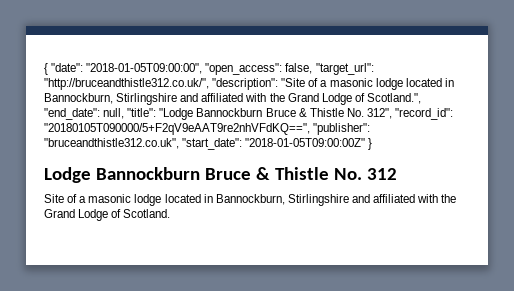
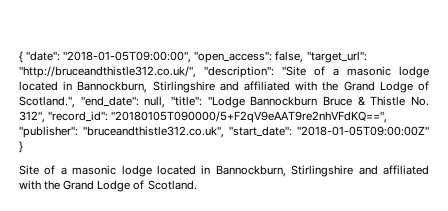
- Lodge Bannockburn Bruce & Thistle No. 312

